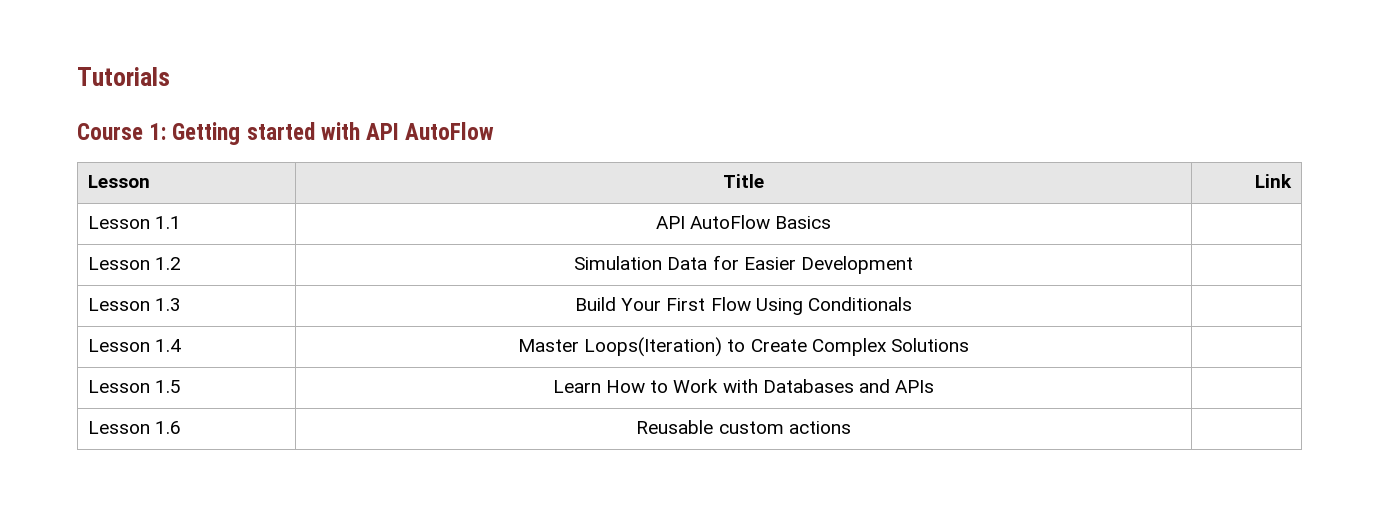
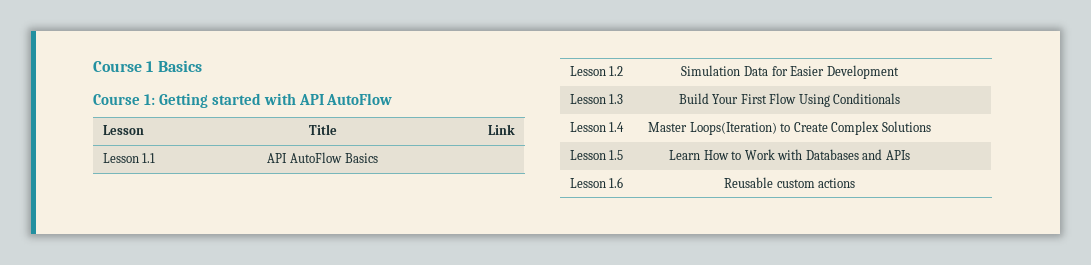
- Tutorials
+ Course 1 Basics

